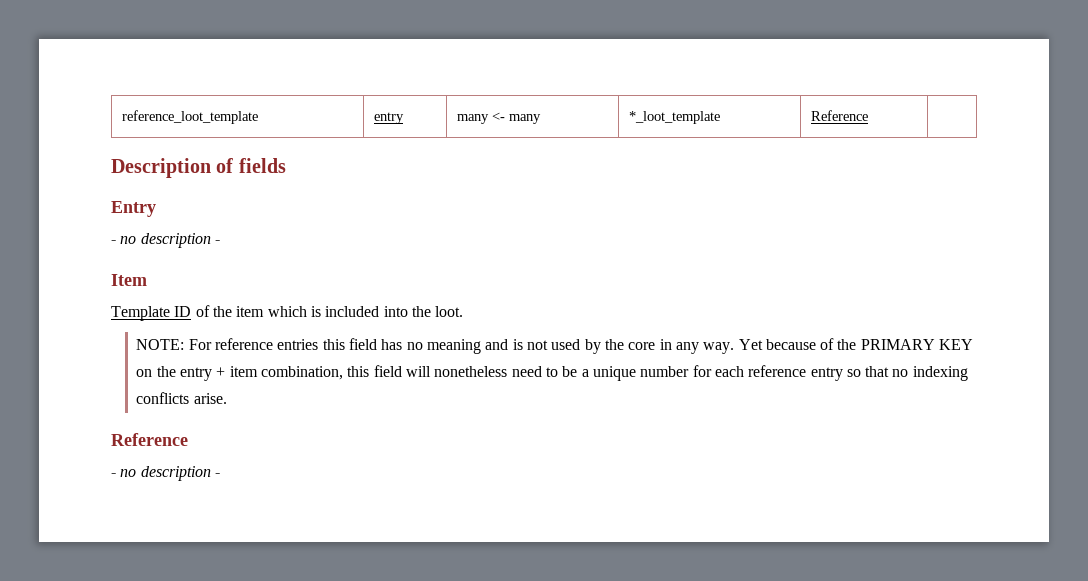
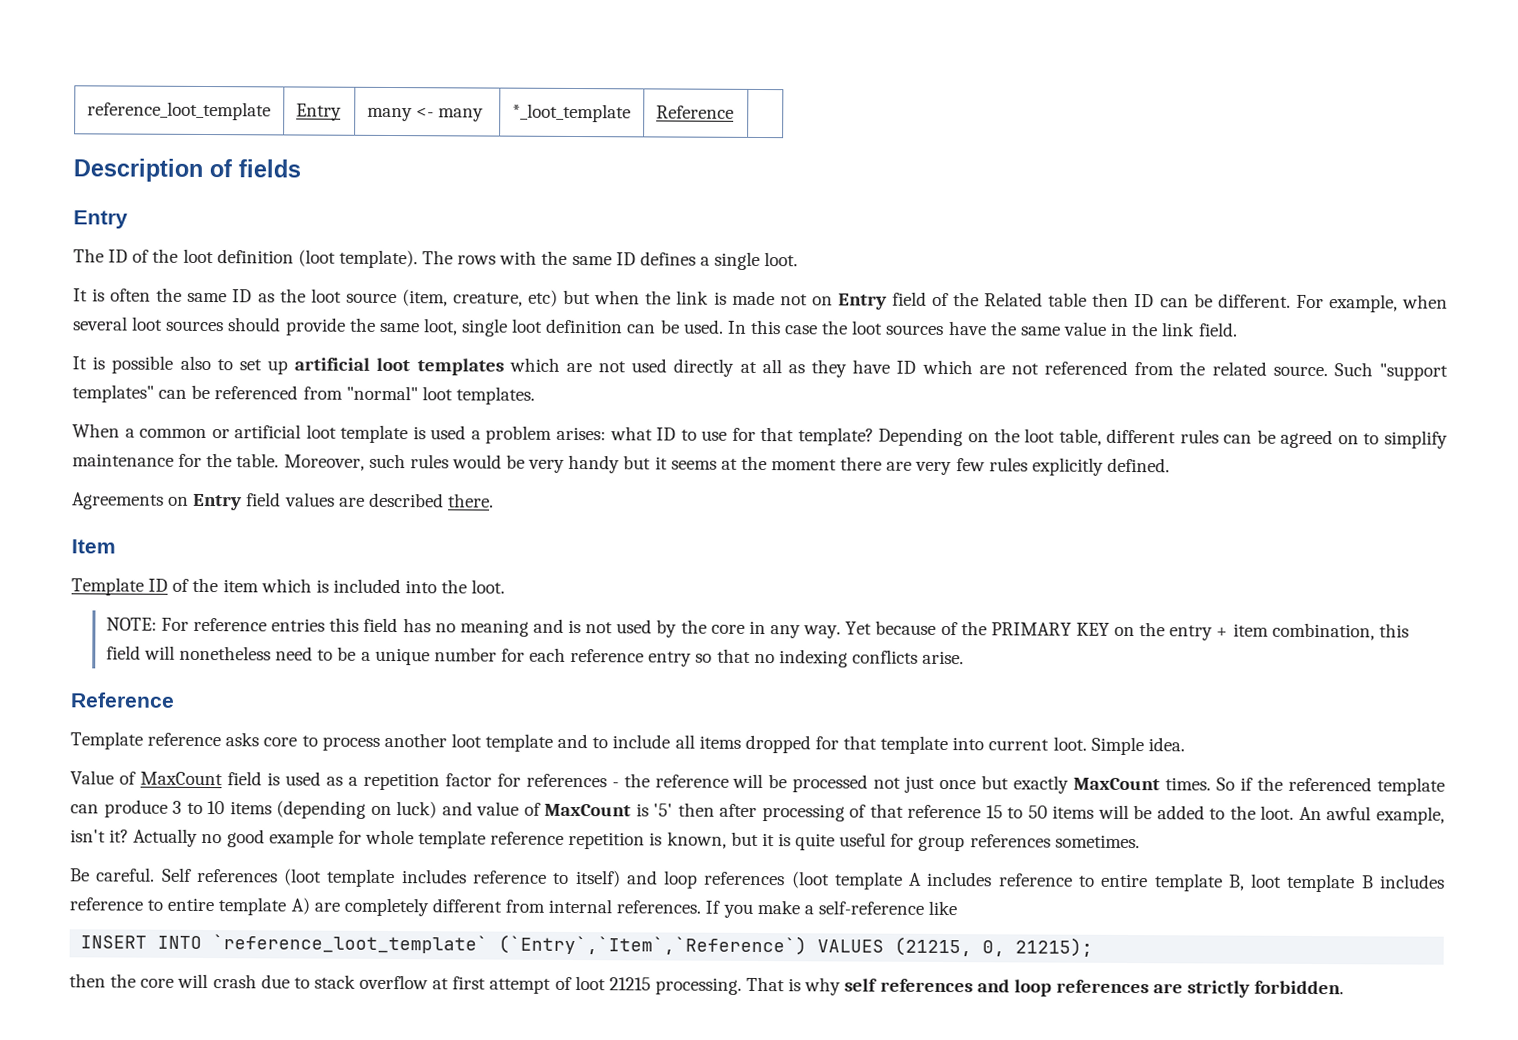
- reference_loot_template | entry | many <- many | *_loot_template | Reference |
+ reference_loot_template | Entry | many <- many | *_loot_template | Reference |
  Description of fields
  Entry
- - no description -
+ The ID of the loot definition (loot template). The rows with the same ID defines a single loot.
+ It is often the same ID as the loot source (item, creature, etc) but when the link is made not on Entry field of the Related table then ID can be different. For example, when several loot sources should provide the same loot, single loot definition can be used. In this case the loot sources have the same value in the link field.
+ It is possible also to set up artificial loot templates which are not used directly at all as they have ID which are not referenced from the related source. Such "support templates" can be referenced from "normal" loot templates.
+ When a common or artificial loot template is used a problem arises: what ID to use for that template? Depending on the loot table, different rules can be agreed on to simplify maintenance for the table. Moreover, such rules would be very handy but it seems at the moment there are very few rules explicitly defined.
+ Agreements on Entry field values are described there.
  Yet because of the PRIMARY KEY on the entry + item combination, this field will nonetheless need to be a unique number for each reference entry so that no indexing conflicts arise.
  Reference
- - no description -
+ Template reference asks core to process another loot template and to include all items dropped for that template into current loot. Simple idea.
+ Value of MaxCount field is used as a repetition factor for references - the reference will be processed not just once but exactly MaxCount times. So if the referenced template can produce 3 to 10 items (depending on luck) and value of MaxCount is '5' then after processing of that reference 15 to 50 items will be added to the loot. An awful example, isn't it? Actually no good example for whole template reference repetition is known, but it is quite useful for group references sometimes.
+ Be careful. Self references (loot template includes reference to itself) and loop references (loot template A includes reference to entire template B, loot template B includes reference to entire template A) are completely different from internal references. If you make a self-reference like
+ INSERT INTO `reference_loot_template` (`Entry`,`Item`,`Reference`) VALUES (21215, 0, 21215);
+ then the core will crash due to stack overflow at first attempt of loot 21215 processing. That is why self references and loop references are strictly forbidden.

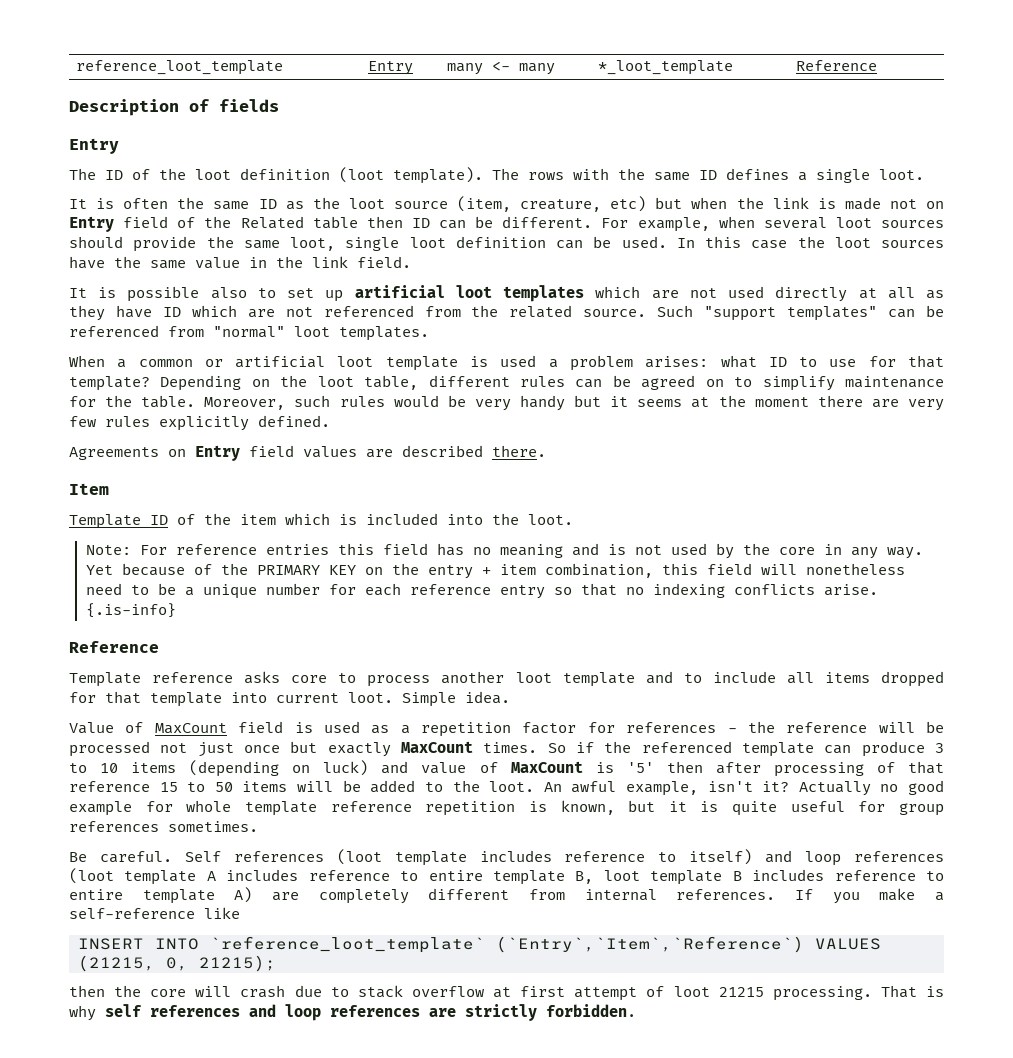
- NOTE: For reference entries this field has no meaning and is not used by the core in any way.
+ Note: For reference entries this field has no meaning and is not used by the core in any way.
+ {.is-info}

